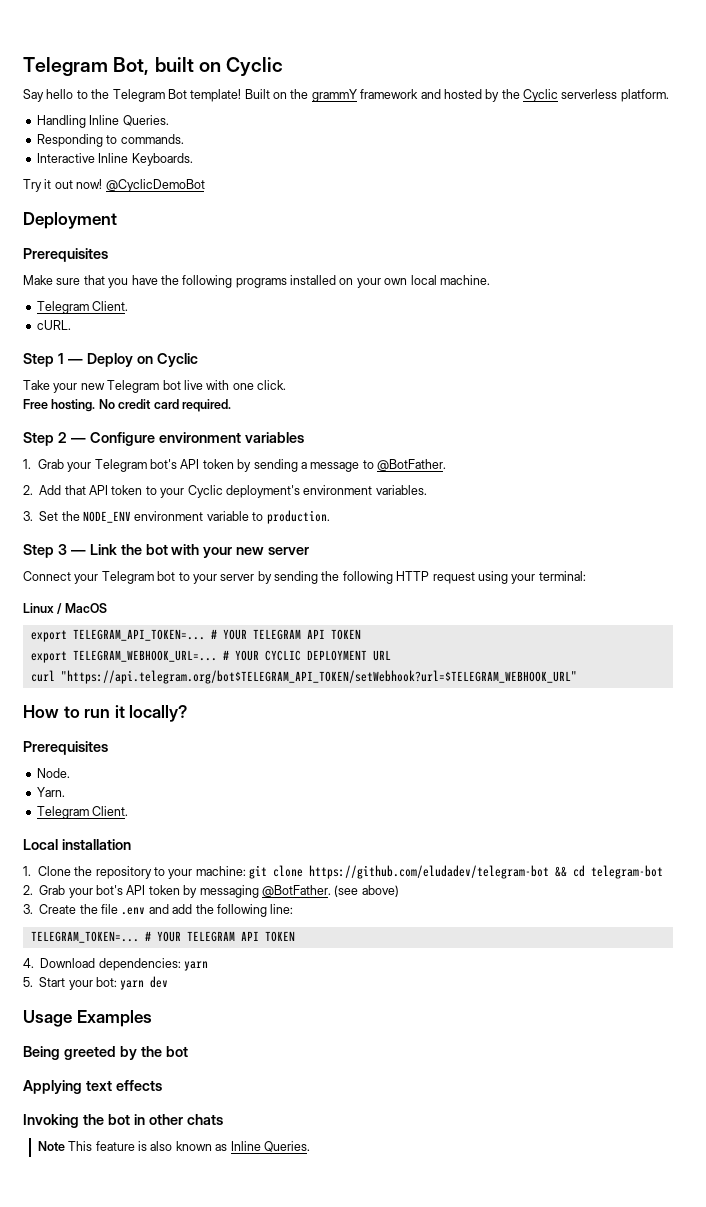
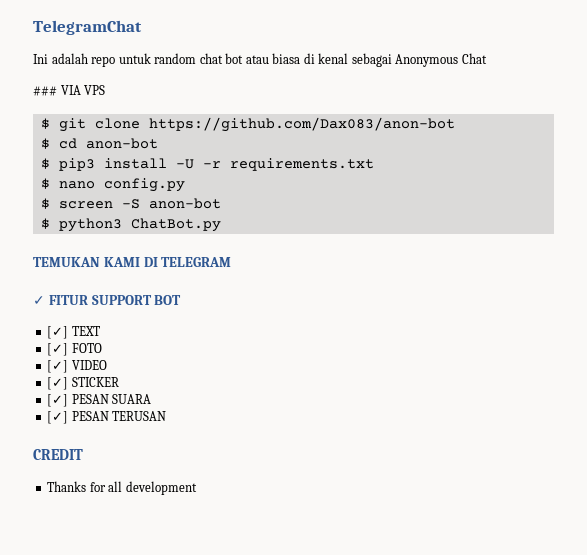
- Telegram Bot, built on Cyclic
- Say hello to the Telegram Bot template! Built on the grammY framework and hosted by the Cyclic serverless platform.
- Handling Inline Queries.
- Responding to commands.
- Interactive Inline Keyboards.
- Try it out now! @CyclicDemoBot
- Deployment
- Prerequisites
- Make sure that you have the following programs installed on your own local machine.
- Telegram Client.
- cURL.
- Step 1 — Deploy on Cyclic
- Take your new Telegram bot live with one click.
- Free hosting. No credit card required.
- Step 2 — Configure environment variables
- 1. Grab your Telegram bot's API token by sending a message to @BotFather.
- 2. Add that API token to your Cyclic deployment's environment variables.
- 3. Set the NODE_ENV environment variable to production.
- Step 3 — Link the bot with your new server
- Connect your Telegram bot to your server by sending the following HTTP request using your terminal:
- Linux / MacOS
- export TELEGRAM_API_TOKEN=... # YOUR TELEGRAM API TOKEN
- export TELEGRAM_WEBHOOK_URL=... # YOUR CYCLIC DEPLOYMENT URL
- curl "https://api.telegram.org/bot$TELEGRAM_API_TOKEN/setWebhook?url=$TELEGRAM_WEBHOOK_URL"
- How to run it locally?
- Prerequisites
- Node.
- Yarn.
- Telegram Client.
- Local installation
- 1. Clone the repository to your machine: git clone https://github.com/eludadev/telegram-bot && cd telegram-bot
- 2. Grab your bot's API token by messaging @BotFather. (see above)
- 3. Create the file .env and add the following line:
- TELEGRAM_TOKEN=... # YOUR TELEGRAM API TOKEN
- 4. Download dependencies: yarn
- 5. Start your bot: yarn dev
- Usage Examples
- Being greeted by the bot
- Applying text effects
- Invoking the bot in other chats
- Note This feature is also known as Inline Queries.
+ TelegramChat
+ Ini adalah repo untuk random chat bot atau biasa di kenal sebagai Anonymous Chat
+ ### VIA VPS
+ $ git clone https://github.com/Dax083/anon-bot
+ $ cd anon-bot
+ $ pip3 install -U -r requirements.txt
+ $ nano config.py
+ $ screen -S anon-bot
+ $ python3 ChatBot.py
+ TEMUKAN KAMI DI TELEGRAM
+ ✓ FITUR SUPPORT BOT
+ [✓] TEXT
+ [✓] FOTO
+ [✓] VIDEO
+ [✓] STICKER
+ [✓] PESAN SUARA
+ [✓] PESAN TERUSAN
+ CREDIT
+ Thanks for all development

